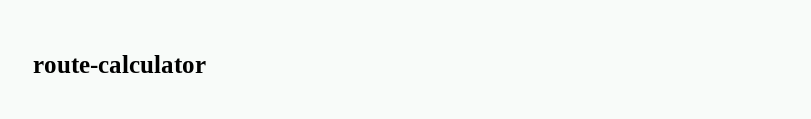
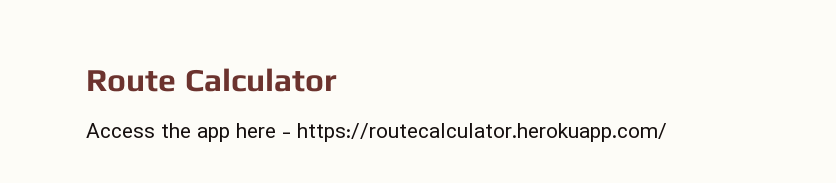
- route-calculator
+ Route Calculator
+ Access the app here - https://routecalculator.herokuapp.com/

